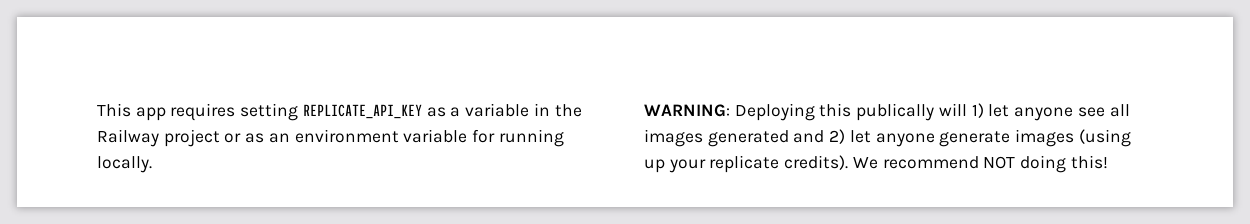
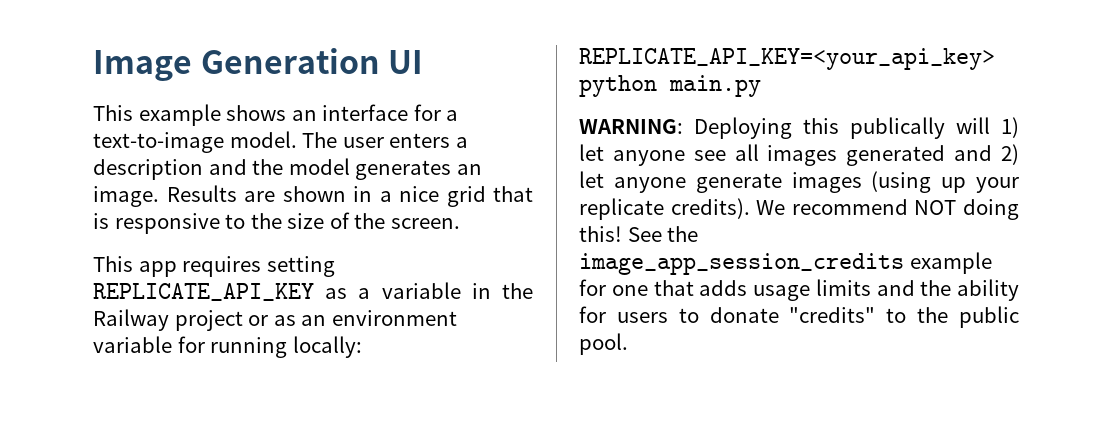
+ Image Generation UI
+ This example shows an interface for a text-to-image model. The user enters a description and the model generates an image. Results are shown in a nice grid that is responsive to the size of the screen.
- This app requires setting REPLICATE_API_KEY as a variable in the Railway project or as an environment variable for running locally.
+ This app requires setting REPLICATE_API_KEY as a variable in the Railway project or as an environment variable for running locally: REPLICATE_API_KEY=<your_api_key> python main.py
+ See the image_app_session_credits example for one that adds usage limits and the ability for users to donate "credits" to the public pool.

